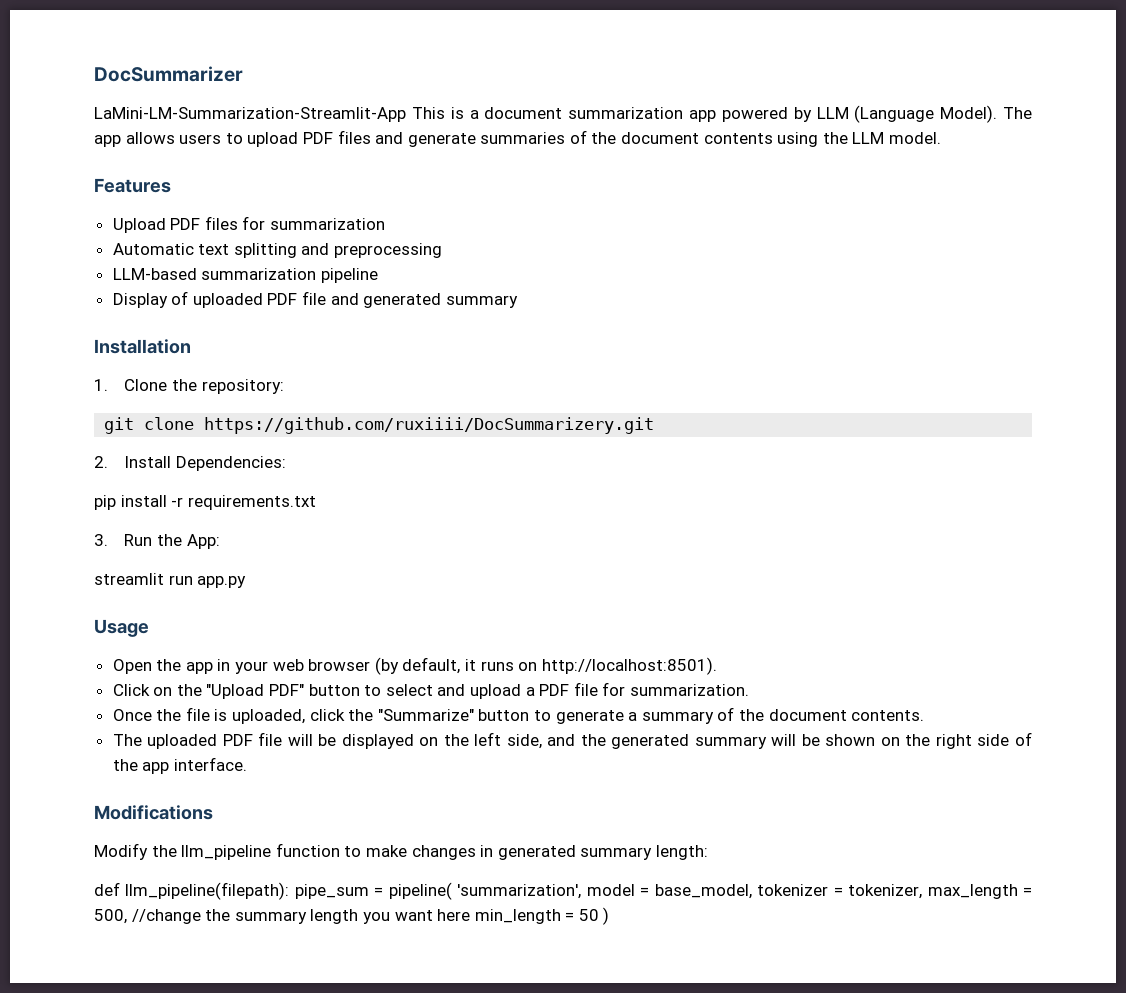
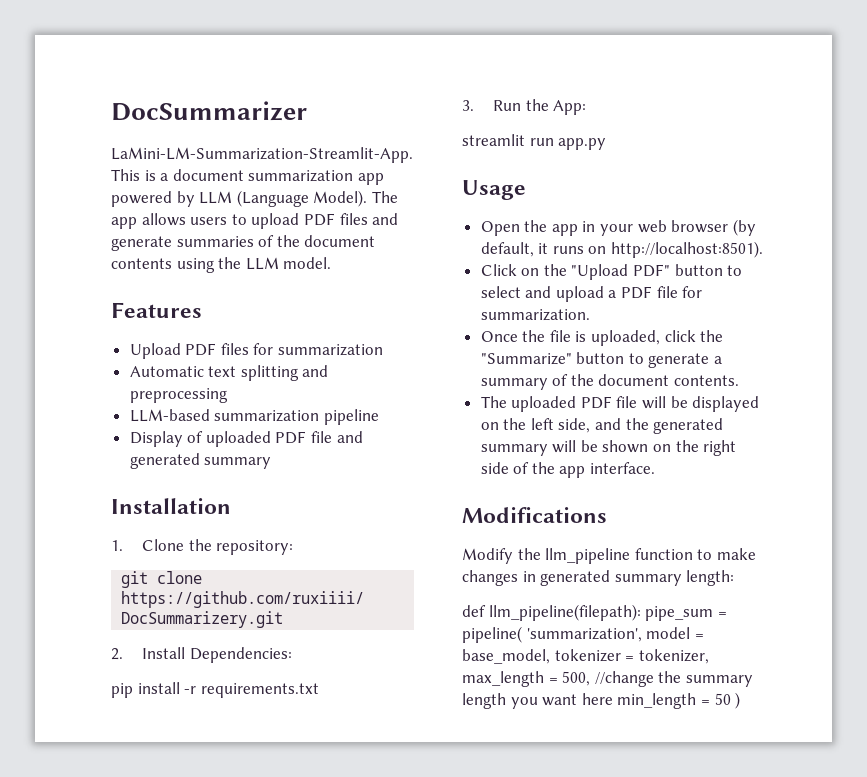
- LaMini-LM-Summarization-Streamlit-App This is a document summarization app powered by LLM (Language Model).
+ LaMini-LM-Summarization-Streamlit-App. This is a document summarization app powered by LLM (Language Model).

